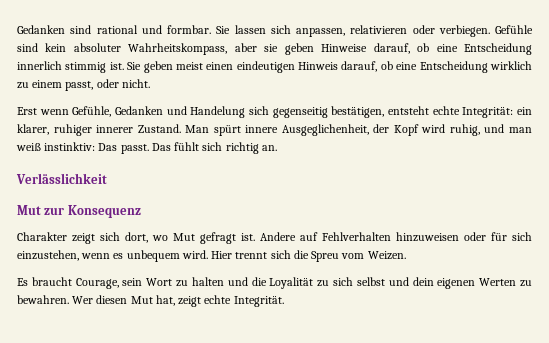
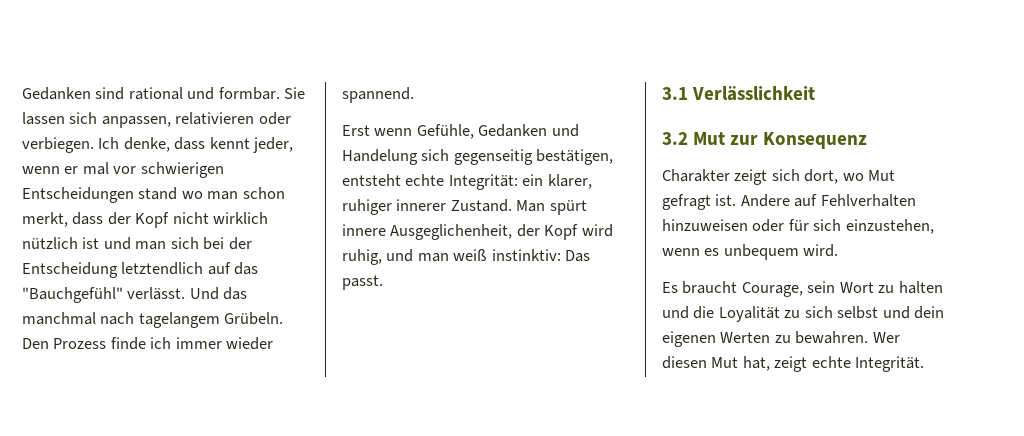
- Gefühle sind kein absoluter Wahrheitskompass, aber sie geben Hinweise darauf, ob eine Entscheidung innerlich stimmig ist. Sie geben meist einen eindeutigen Hinweis darauf, ob eine Entscheidung wirklich zu einem passt, oder nicht.
+ Ich denke, dass kennt jeder, wenn er mal vor schwierigen Entscheidungen stand wo man schon merkt, dass der Kopf nicht wirklich nützlich ist und man sich bei der Entscheidung letztendlich auf das "Bauchgefühl" verlässt. Und das manchmal nach tagelangem Grübeln. Den Prozess finde ich immer wieder spannend.
- Man spürt innere Ausgeglichenheit, der Kopf wird ruhig, und man weiß instinktiv: Das passt. Das fühlt sich richtig an.
- Verlässlichkeit
+ Man spürt innere Ausgeglichenheit, der Kopf wird ruhig, und man weiß instinktiv: Das passt.
+ 3.1 Verlässlichkeit
- Mut zur Konsequenz
+ 3.2 Mut zur Konsequenz
- Hier trennt sich die Spreu vom Weizen.

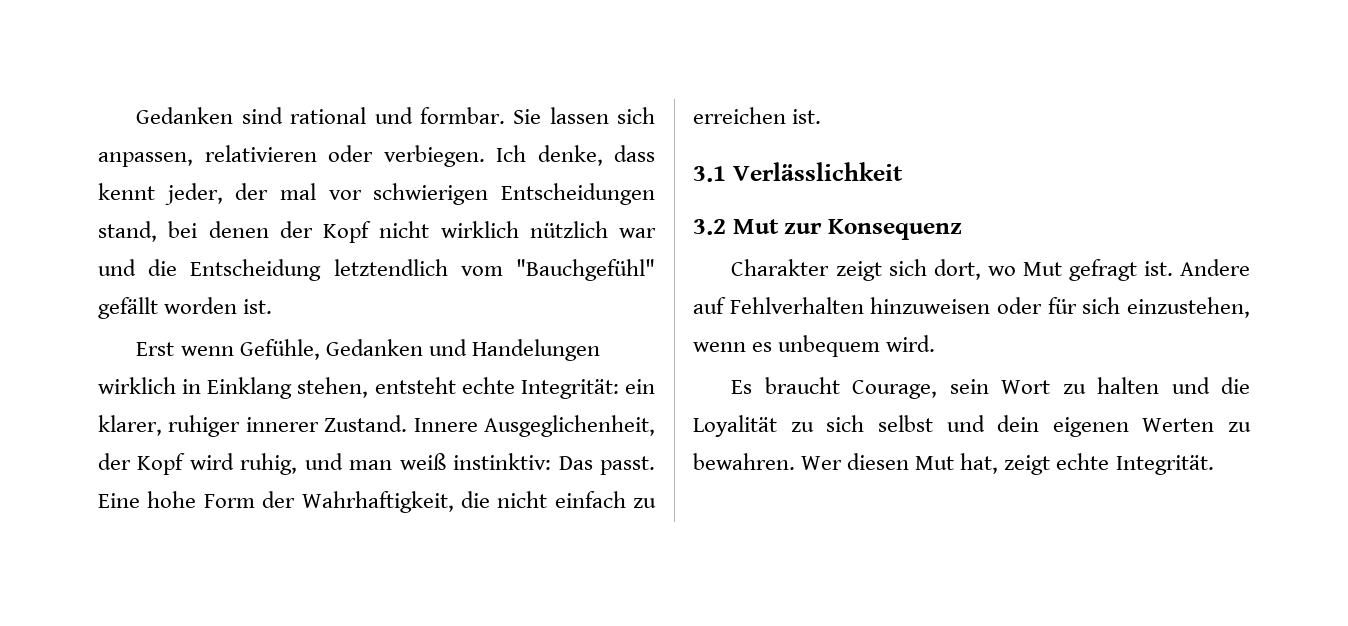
- Ich denke, dass kennt jeder, wenn er mal vor schwierigen Entscheidungen stand wo man schon merkt, dass der Kopf nicht wirklich nützlich ist und man sich bei der Entscheidung letztendlich auf das "Bauchgefühl" verlässt. Und das manchmal nach tagelangem Grübeln. Den Prozess finde ich immer wieder spannend.
+ Ich denke, dass kennt jeder, der mal vor schwierigen Entscheidungen stand, bei denen der Kopf nicht wirklich nützlich war und die Entscheidung letztendlich vom "Bauchgefühl" gefällt worden ist.
- Erst wenn Gefühle, Gedanken und Handelung sich gegenseitig bestätigen, entsteht echte Integrität: ein klarer, ruhiger innerer Zustand.
+ Erst wenn Gefühle, Gedanken und Handelungen wirklich in Einklang stehen, entsteht echte Integrität: ein klarer, ruhiger innerer Zustand.
- Man spürt innere Ausgeglichenheit, der Kopf wird ruhig, und man weiß instinktiv: Das passt.
+ Innere Ausgeglichenheit, der Kopf wird ruhig, und man weiß instinktiv: Das passt. Eine hohe Form der Wahrhaftigkeit, die nicht einfach zu erreichen ist.

